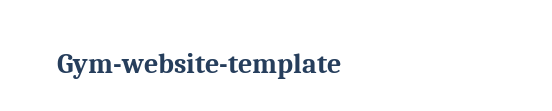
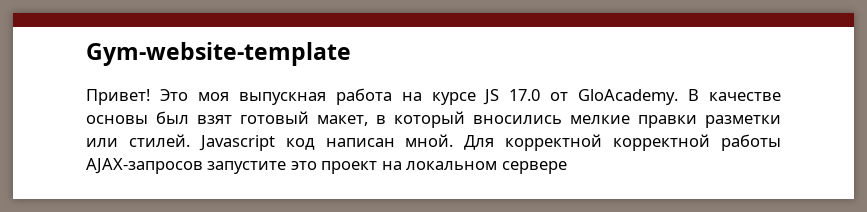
+ Привет! Это моя выпускная работа на курсе JS 17.0 от GloAcademy. В качестве основы был взят готовый макет, в который вносились мелкие правки разметки или стилей. Javascript код написан мной. Для корректной корректной работы AJAX-запросов запустите это проект на локальном сервере

